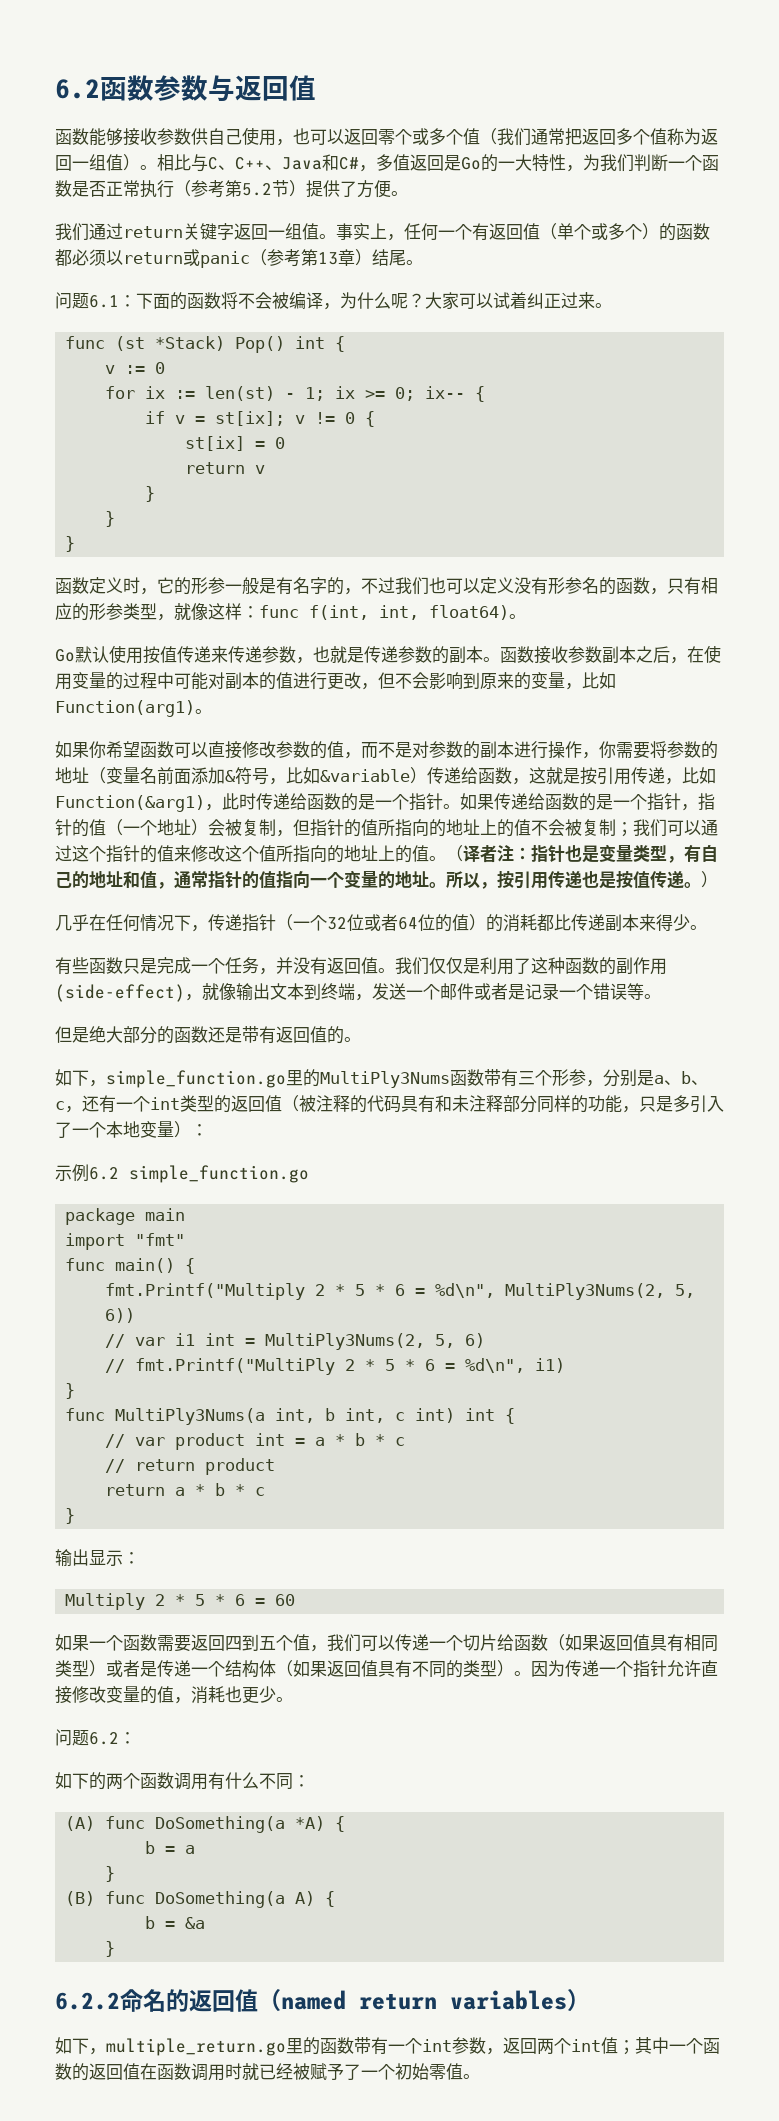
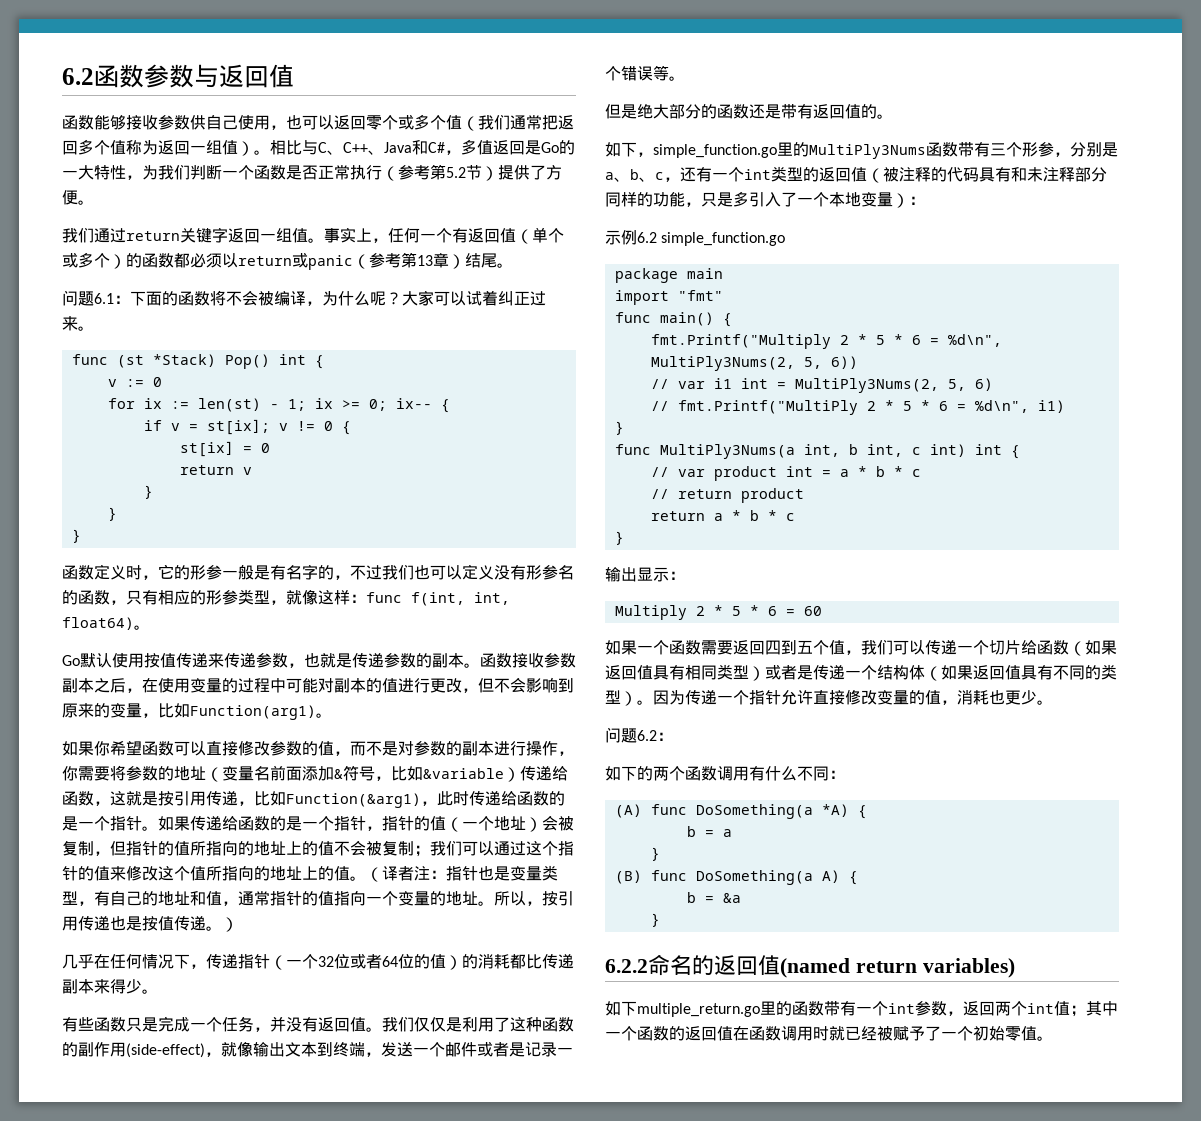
- 6.2.2命名的返回值（named return variables）
- 如下，multiple_return.go里的函数带有一个int参数，返回两个int值；其中一个函数的返回值在函数调用时就已经被赋予了一个初始零值。
+ 6.2.2命名的返回值(named return variables)
+ 如下multiple_return.go里的函数带有一个int参数，返回两个int值；其中一个函数的返回值在函数调用时就已经被赋予了一个初始零值。

